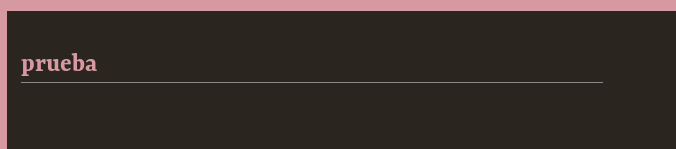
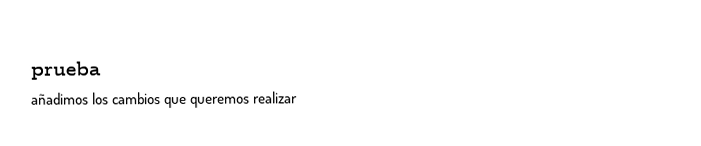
+ añadimos los cambios que queremos realizar

